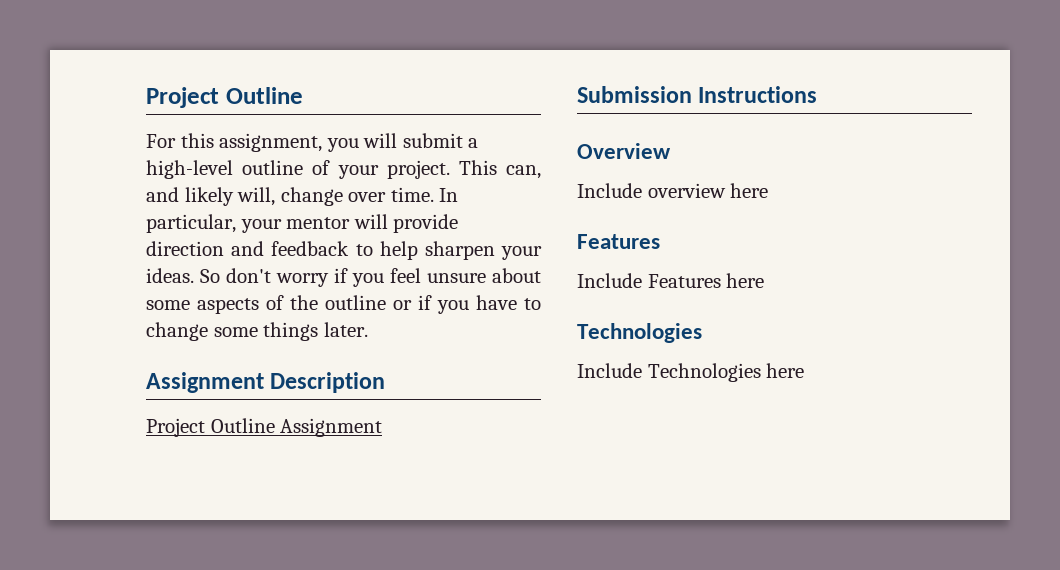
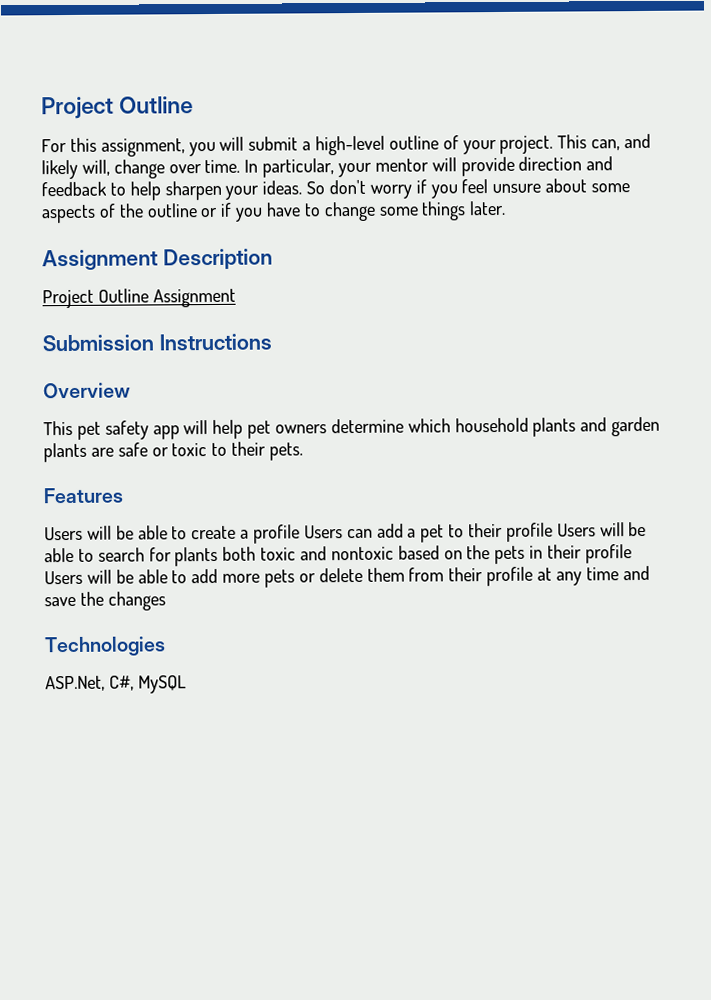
- Include overview here
+ This pet safety app will help pet owners determine which household plants and garden plants are safe or toxic to their pets.
  Features
- Include Features here
+ Users will be able to create a profile Users can add a pet to their profile Users will be able to search for plants both toxic and nontoxic based on the pets in their profile Users will be able to add more pets or delete them from their profile at any time and save the changes
  Technologies
- Include Technologies here
+ ASP.Net, C#, MySQL

